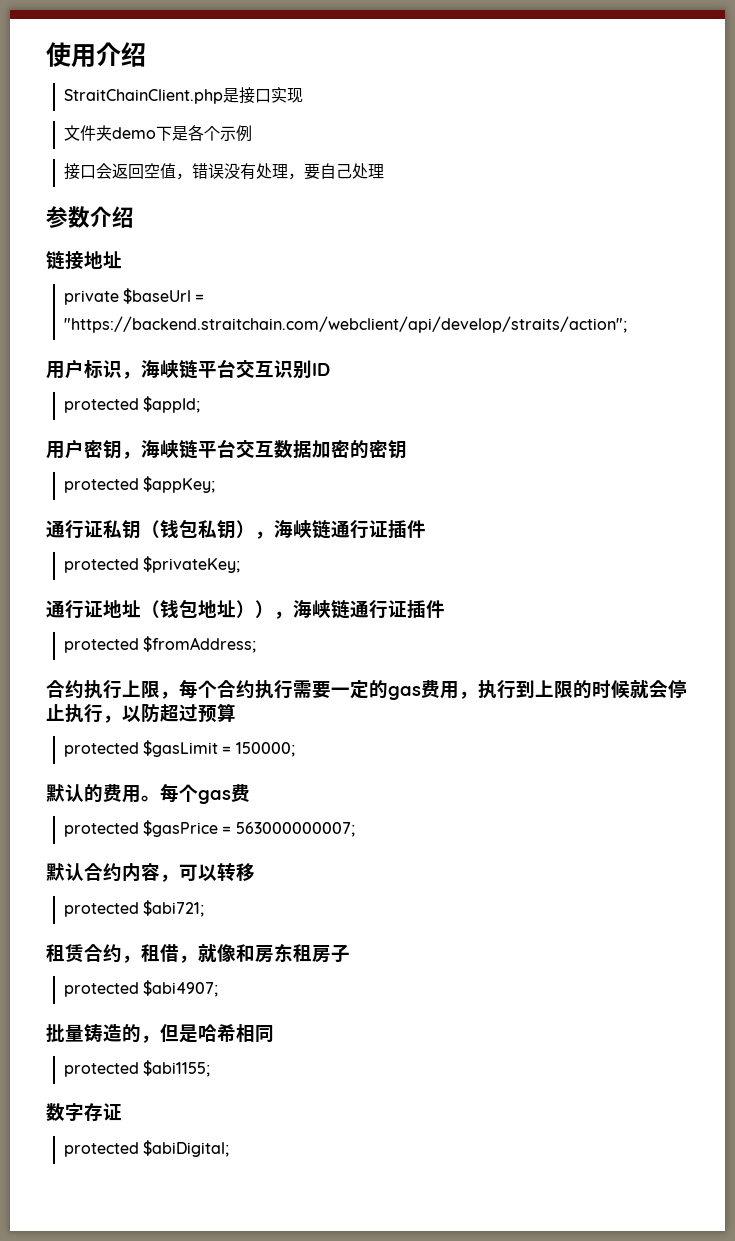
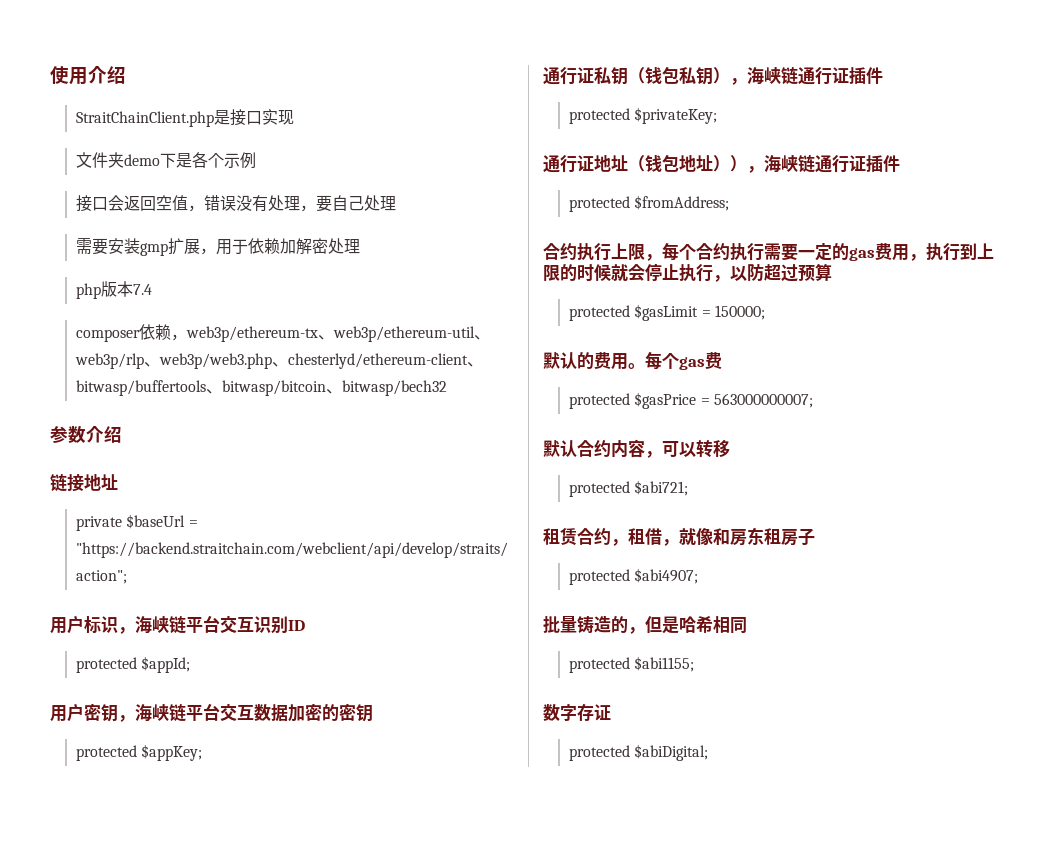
+ 需要安装gmp扩展，用于依赖加解密处理
+ php版本7.4
+ composer依赖，web3p/ethereum-tx、web3p/ethereum-util、web3p/rlp、web3p/web3.php、chesterlyd/ethereum-client、bitwasp/buffertools、bitwasp/bitcoin、bitwasp/bech32

